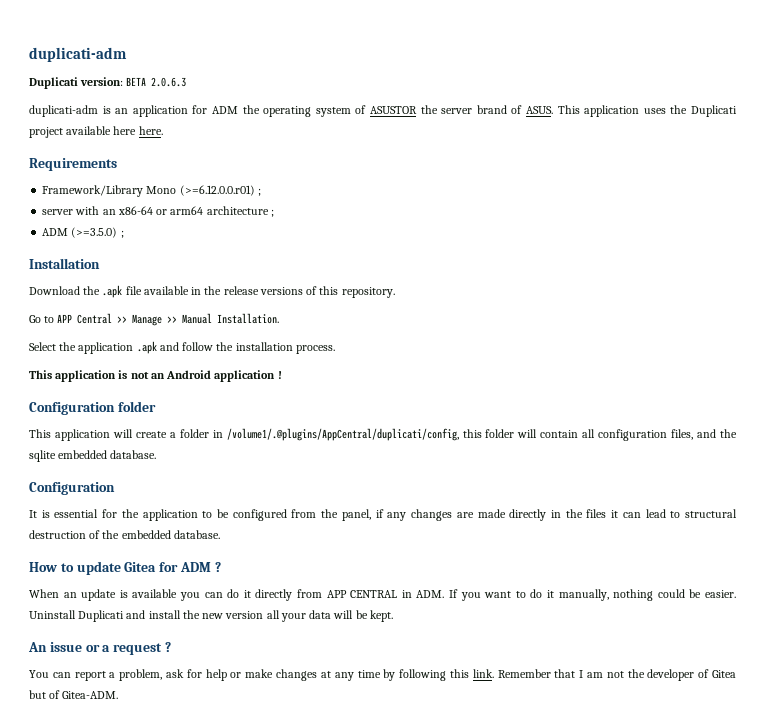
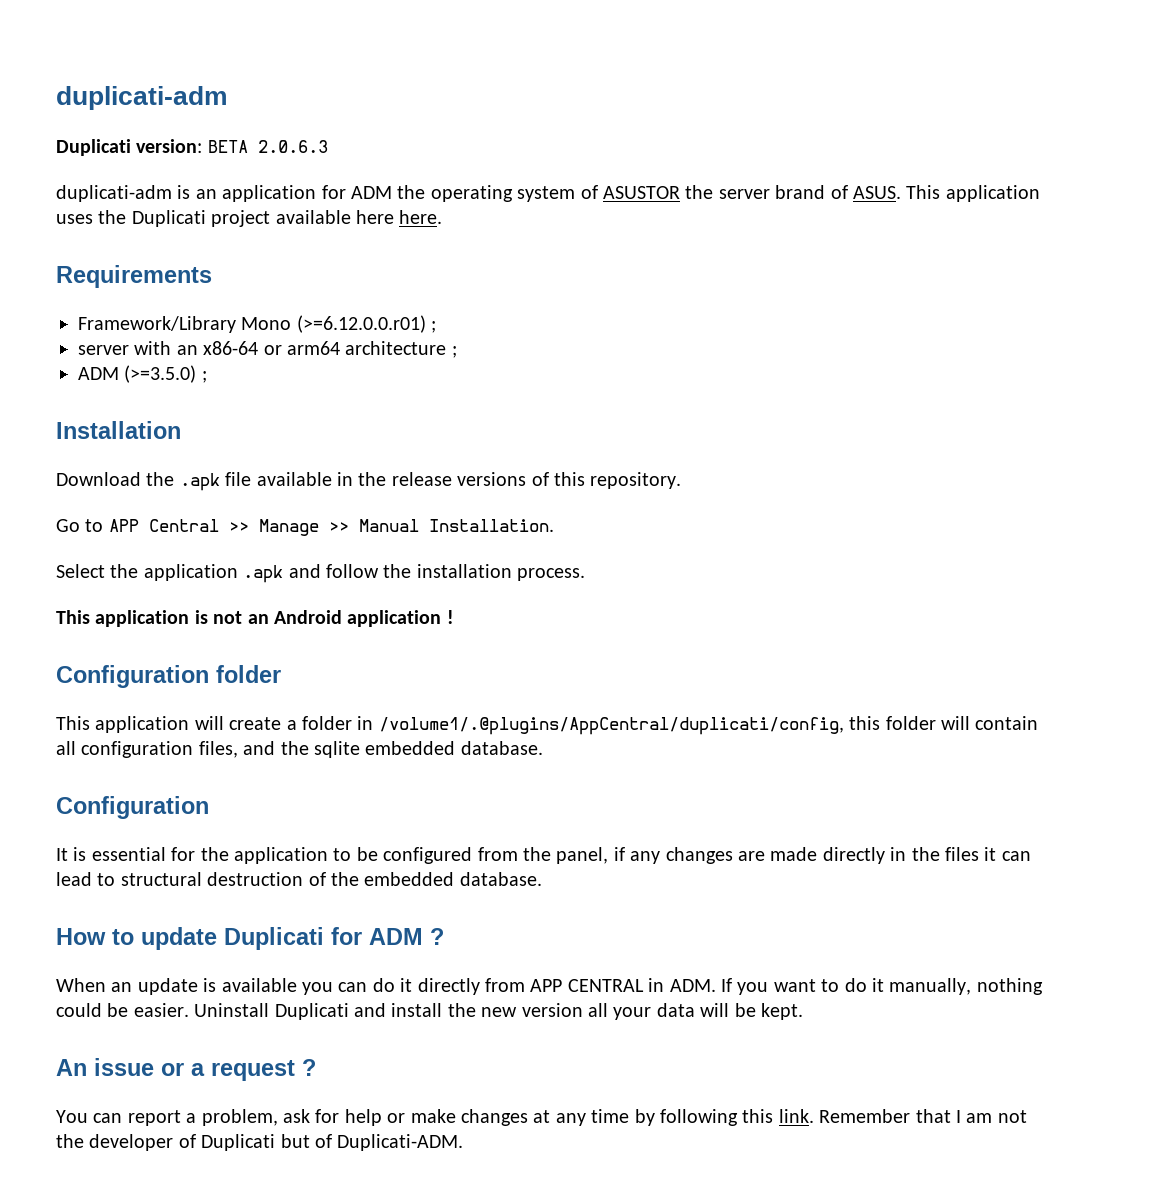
- How to update Gitea for ADM ?
+ How to update Duplicati for ADM ?
- Remember that I am not the developer of Gitea but of Gitea-ADM.
+ Remember that I am not the developer of Duplicati but of Duplicati-ADM.

